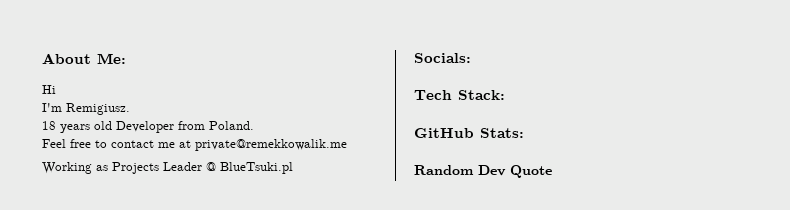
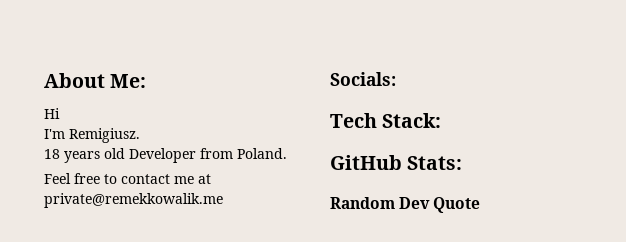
- Working as Projects Leader @ BlueTsuki.pl

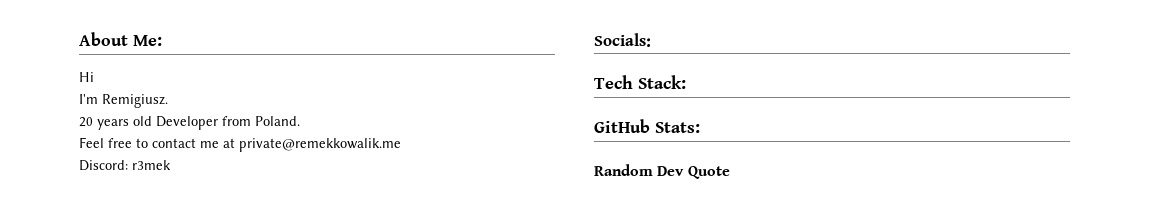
- 18 years old Developer from Poland.
+ 20 years old Developer from Poland.
+ Discord: r3mek

